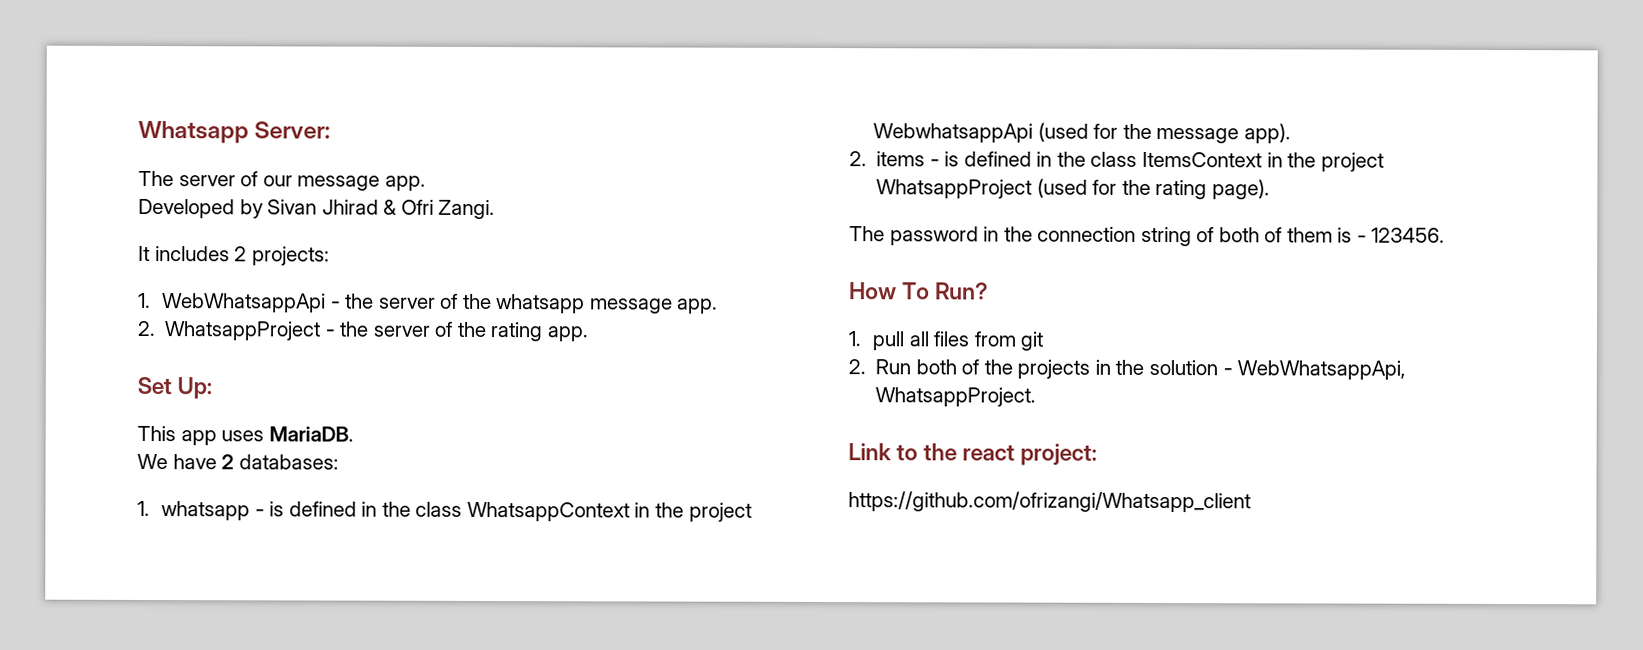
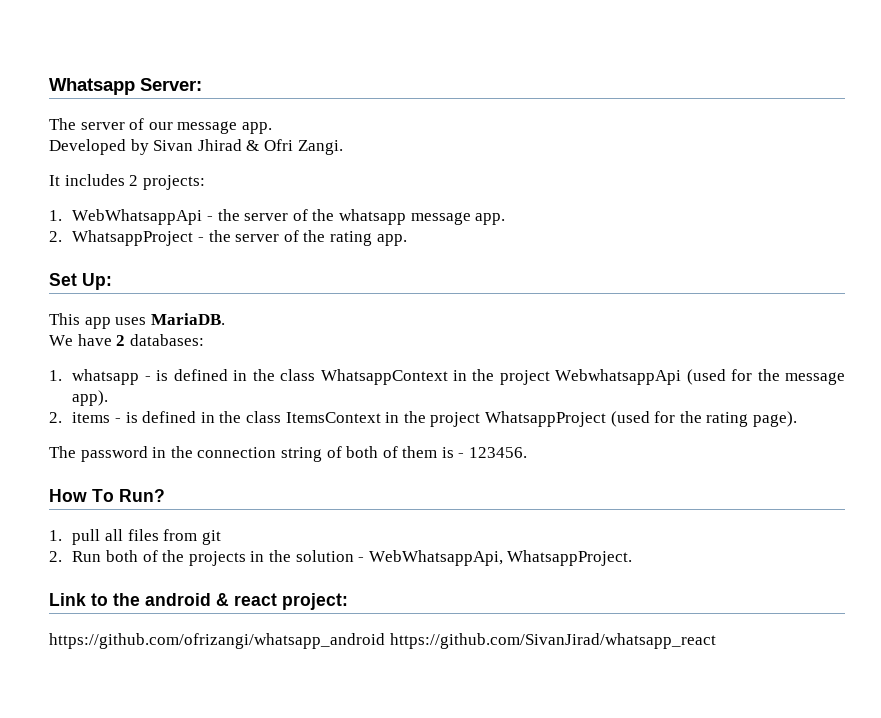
- Link to the react project:
+ Link to the android & react project:
- https://github.com/ofrizangi/Whatsapp_client
+ https://github.com/ofrizangi/whatsapp_android https://github.com/SivanJirad/whatsapp_react

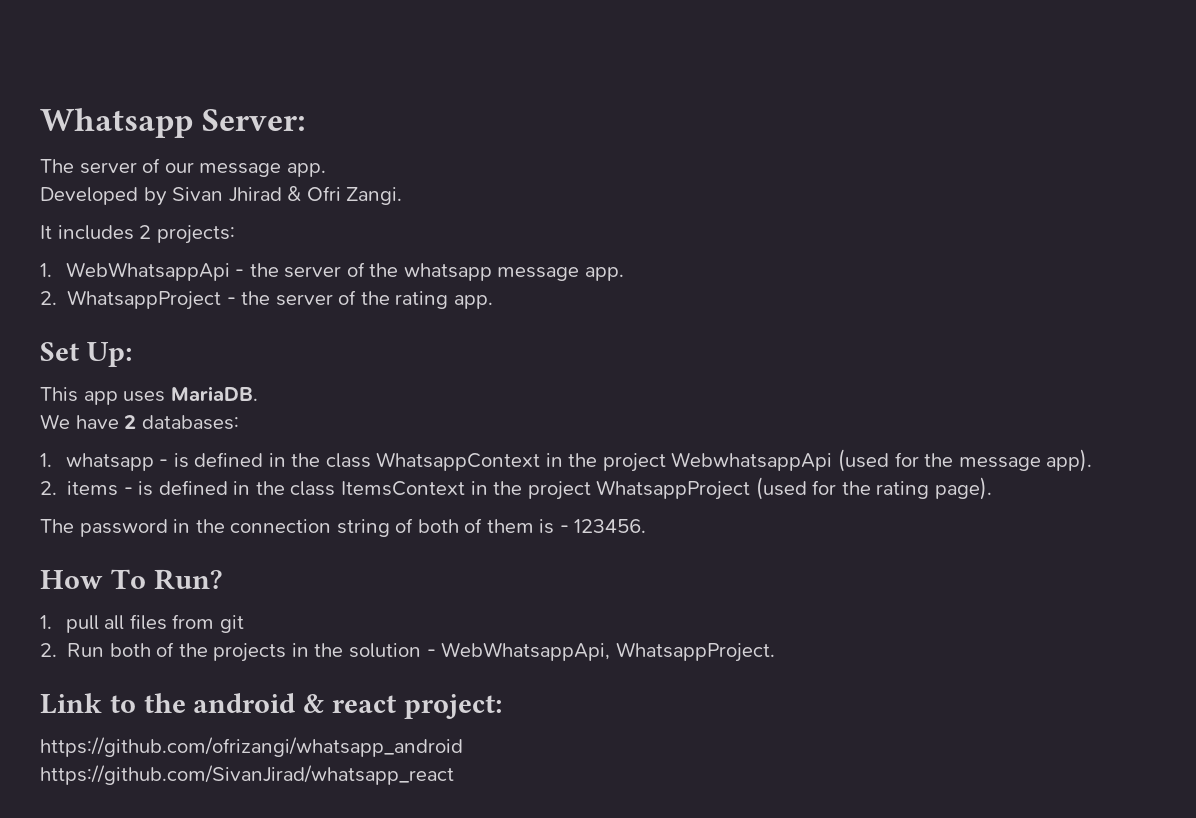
- https://github.com/ofrizangi/whatsapp_android https://github.com/SivanJirad/whatsapp_react
+ https://github.com/ofrizangi/whatsapp_android
+ https://github.com/SivanJirad/whatsapp_react

